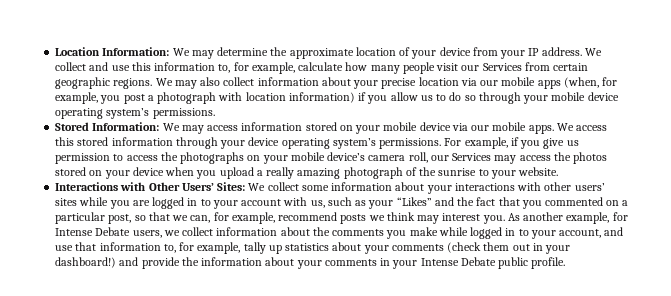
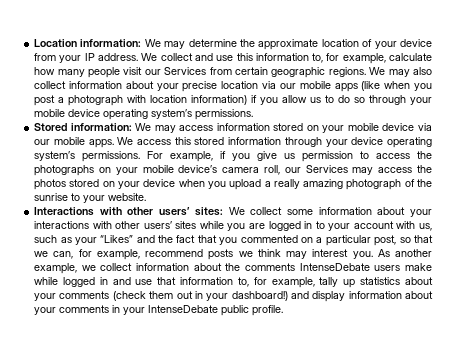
- Location Information: We may determine the approximate location of your device from your IP address.
+ Location information: We may determine the approximate location of your device from your IP address.
- We may also collect information about your precise location via our mobile apps (when, for example, you post a photograph with location information) if you allow us to do so through your mobile device operating system’s permissions.
+ We may also collect information about your precise location via our mobile apps (like when you post a photograph with location information) if you allow us to do so through your mobile device operating system’s permissions.
- Stored Information: We may access information stored on your mobile device via our mobile apps.
+ Stored information: We may access information stored on your mobile device via our mobile apps.
- Interactions with Other Users’ Sites: We collect some information about your interactions with other users’ sites while you are logged in to your account with us, such as your “Likes” and the fact that you commented on a particular post, so that we can, for example, recommend posts we think may interest you.
+ Interactions with other users’ sites: We collect some information about your interactions with other users’ sites while you are logged in to your account with us, such as your “Likes” and the fact that you commented on a particular post, so that we can, for example, recommend posts we think may interest you.
- As another example, for Intense Debate users, we collect information about the comments you make while logged in to your account, and use that information to, for example, tally up statistics about your comments (check them out in your dashboard!) and provide the information about your comments in your Intense Debate public profile.
+ As another example, we collect information about the comments IntenseDebate users make while logged in and use that information to, for example, tally up statistics about your comments (check them out in your dashboard!) and display information about your comments in your IntenseDebate public profile.

